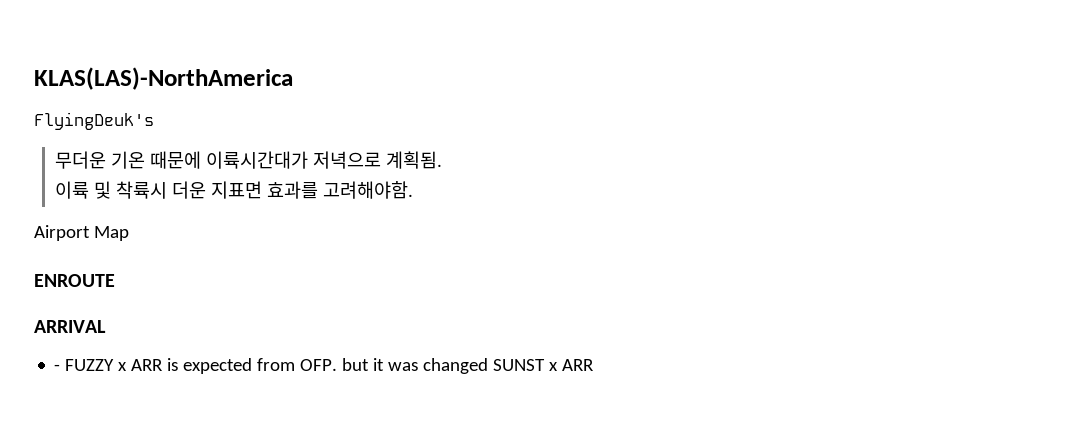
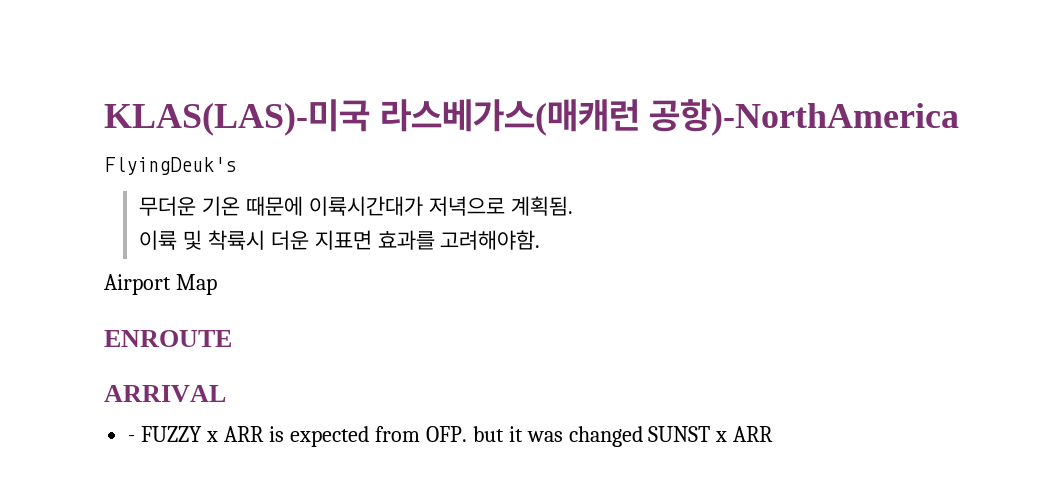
- KLAS(LAS)-NorthAmerica
+ KLAS(LAS)-미국 라스베가스(매캐런 공항)-NorthAmerica

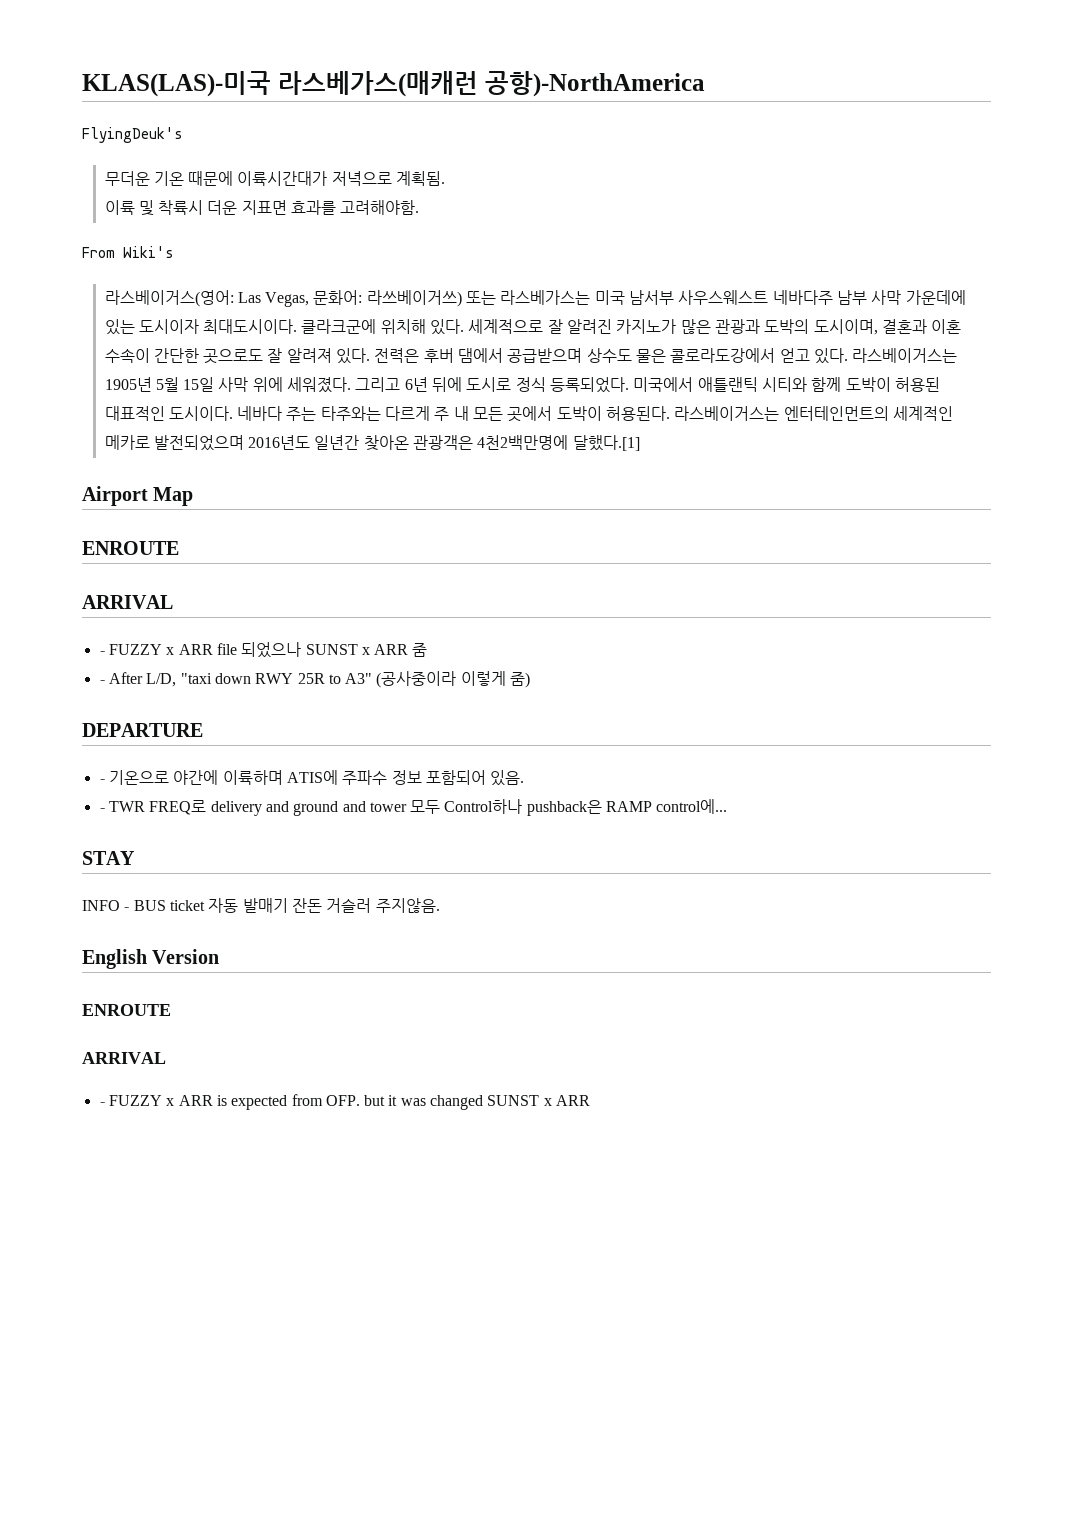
+ From Wiki's
+ 라스베이거스(영어: Las Vegas, 문화어: 라쓰베이거쓰) 또는 라스베가스는 미국 남서부 사우스웨스트 네바다주 남부 사막 가운데에 있는 도시이자 최대도시이다. 클라크군에 위치해 있다. 세계적으로 잘 알려진 카지노가 많은 관광과 도박의 도시이며, 결혼과 이혼 수속이 간단한 곳으로도 잘 알려져 있다. 전력은 후버 댐에서 공급받으며 상수도 물은 콜로라도강에서 얻고 있다. 라스베이거스는 1905년 5월 15일 사막 위에 세워졌다. 그리고 6년 뒤에 도시로 정식 등록되었다. 미국에서 애틀랜틱 시티와 함께 도박이 허용된 대표적인 도시이다. 네바다 주는 타주와는 다르게 주 내 모든 곳에서 도박이 허용된다. 라스베이거스는 엔터테인먼트의 세계적인 메카로 발전되었으며 2016년도 일년간 찾아온 관광객은 4천2백만명에 달했다.[1]
  Airport Map
+ ENROUTE
+ ARRIVAL
+ - FUZZY x ARR file 되었으나 SUNST x ARR 줌
+ - After L/D, "taxi down RWY 25R to A3" (공사중이라 이렇게 줌)
+ DEPARTURE
+ - 기온으로 야간에 이륙하며 ATIS에 주파수 정보 포함되어 있음.
+ - TWR FREQ로 delivery and ground and tower 모두 Control하나 pushback은 RAMP control에...
+ STAY
+ INFO - BUS ticket 자동 발매기 잔돈 거슬러 주지않음.
+ English Version

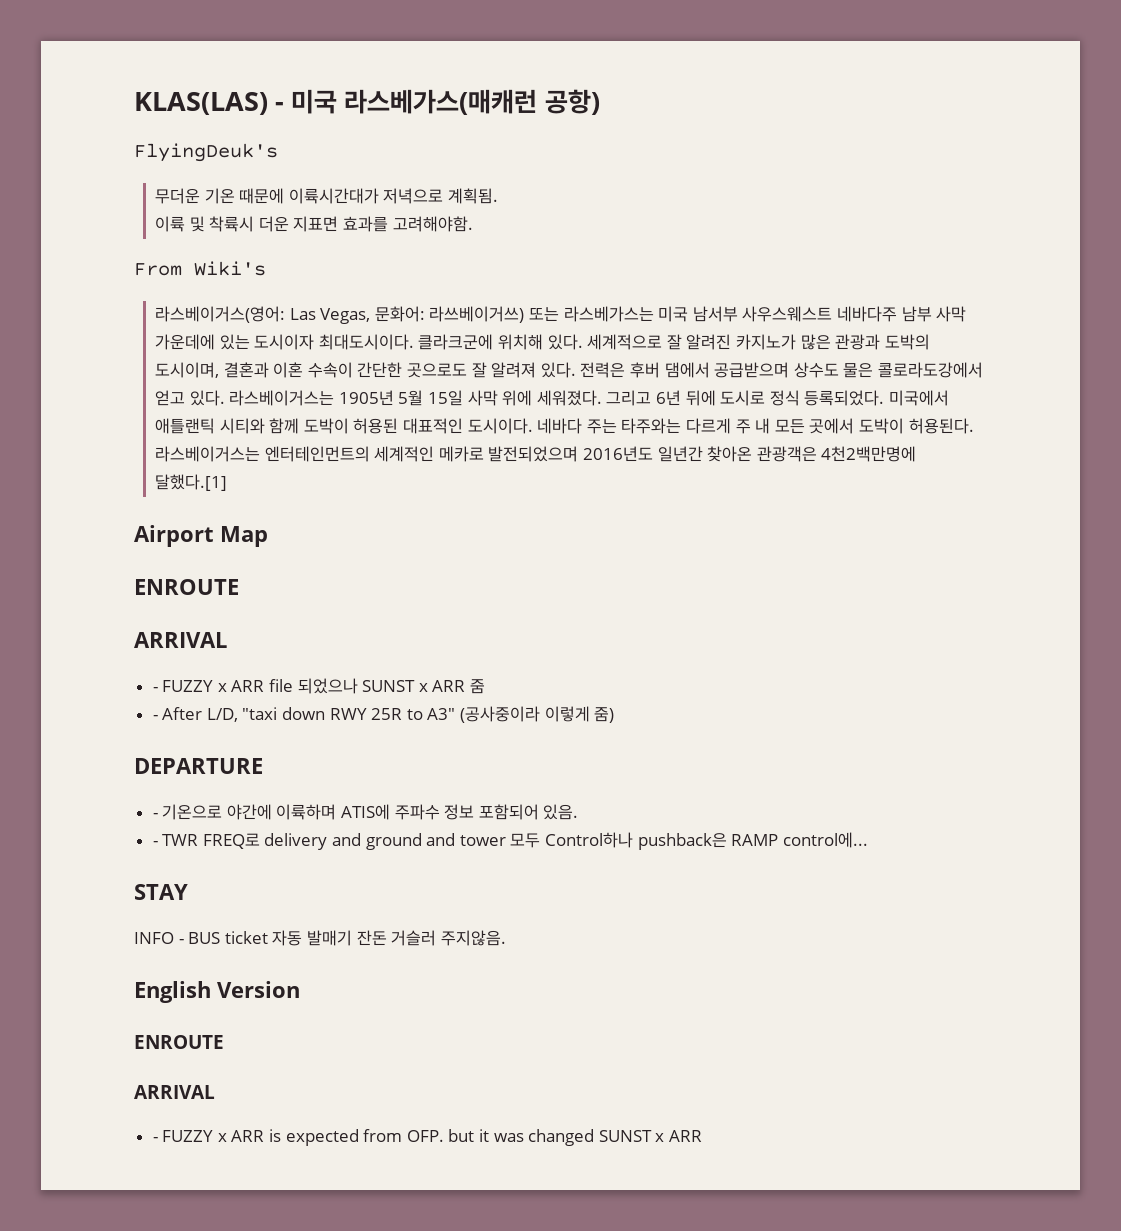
- KLAS(LAS)-미국 라스베가스(매캐런 공항)-NorthAmerica
+ KLAS(LAS) - 미국 라스베가스(매캐런 공항)

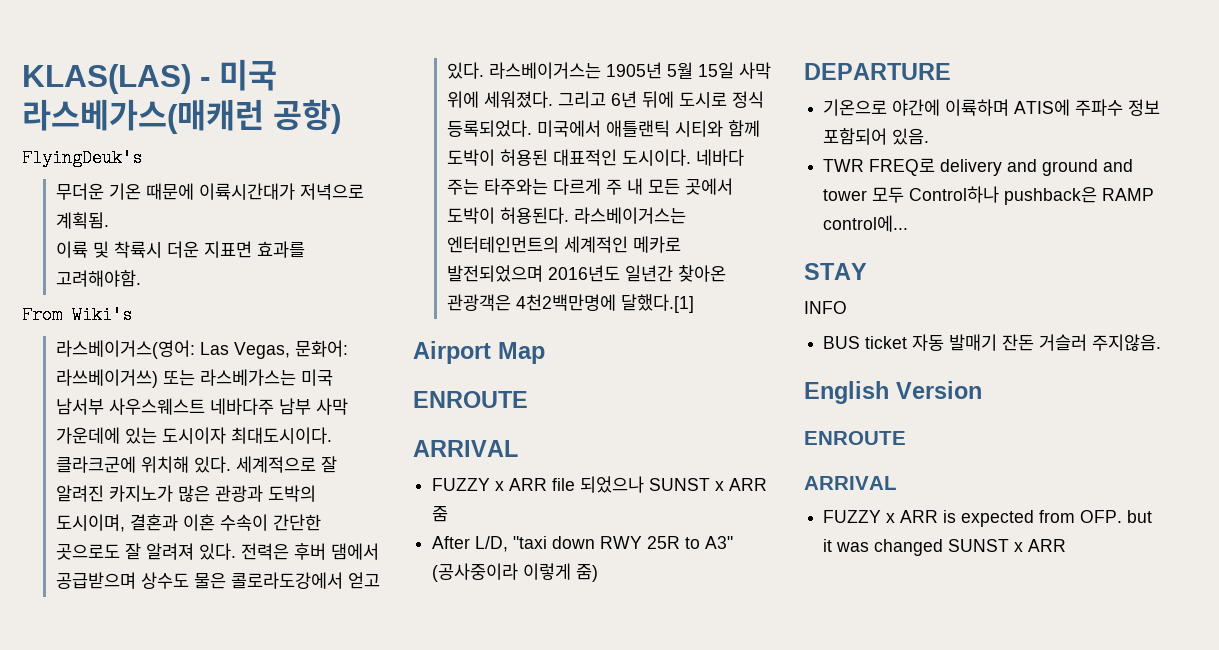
- - FUZZY x ARR file 되었으나 SUNST x ARR 줌
+ FUZZY x ARR file 되었으나 SUNST x ARR 줌
- - After L/D, "taxi down RWY 25R to A3" (공사중이라 이렇게 줌)
+ After L/D, "taxi down RWY 25R to A3" (공사중이라 이렇게 줌)
- - 기온으로 야간에 이륙하며 ATIS에 주파수 정보 포함되어 있음.
+ 기온으로 야간에 이륙하며 ATIS에 주파수 정보 포함되어 있음.
- - TWR FREQ로 delivery and ground and tower 모두 Control하나 pushback은 RAMP control에...
+ TWR FREQ로 delivery and ground and tower 모두 Control하나 pushback은 RAMP control에...
- INFO - BUS ticket 자동 발매기 잔돈 거슬러 주지않음.
+ INFO
+ BUS ticket 자동 발매기 잔돈 거슬러 주지않음.
- - FUZZY x ARR is expected from OFP. but it was changed SUNST x ARR
+ FUZZY x ARR is expected from OFP. but it was changed SUNST x ARR

